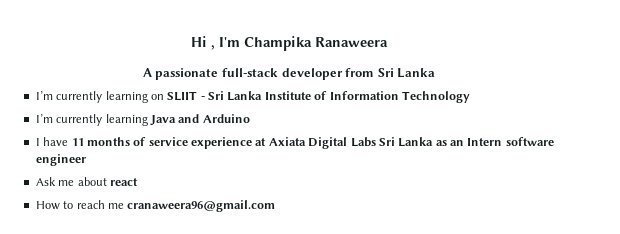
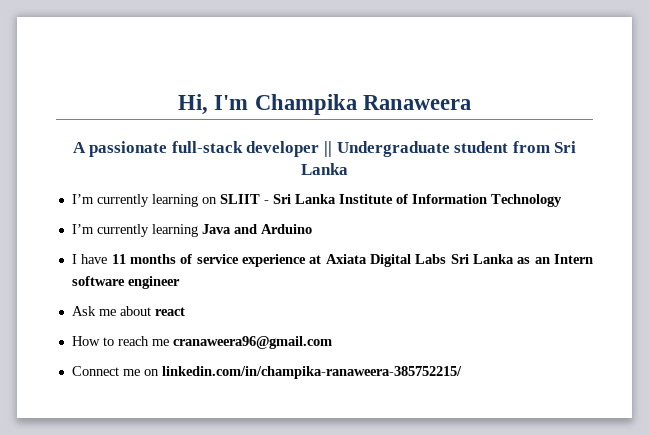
- Hi , I'm Champika Ranaweera
+ Hi, I'm Champika Ranaweera
- A passionate full-stack developer from Sri Lanka
+ A passionate full-stack developer || Undergraduate student from Sri Lanka
+ Connect me on linkedin.com/in/champika-ranaweera-385752215/

